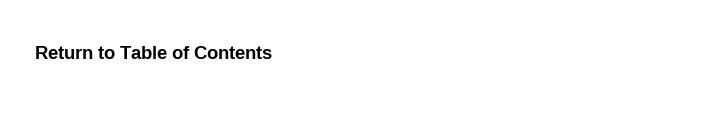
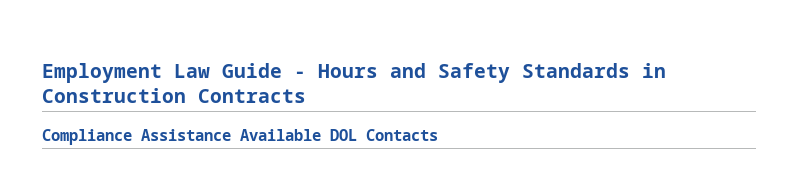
- Return to Table of Contents
+ Employment Law Guide - Hours and Safety Standards in Construction Contracts
+ Compliance Assistance Available DOL Contacts

